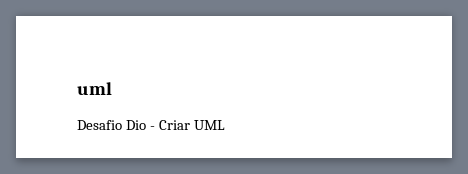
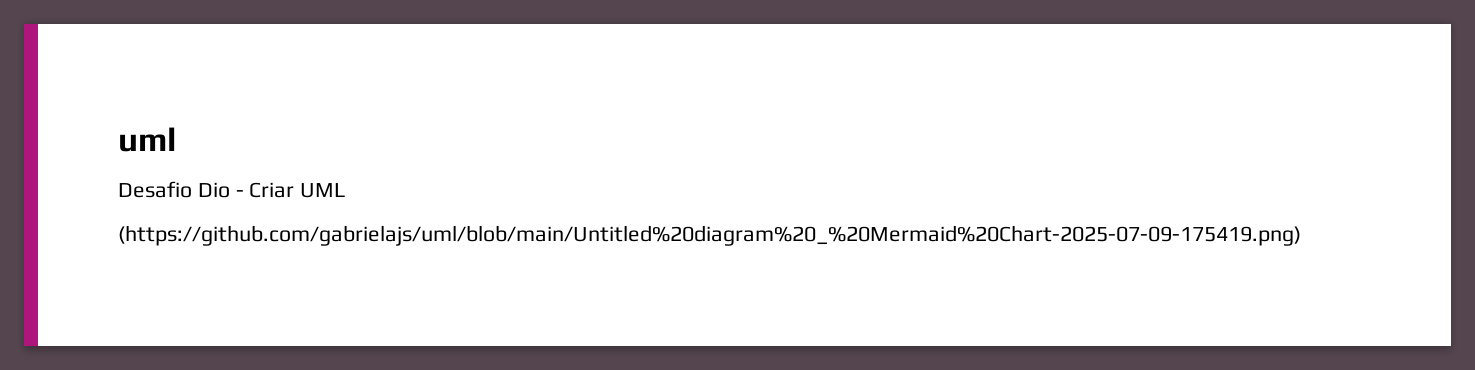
+ (https://github.com/gabrielajs/uml/blob/main/Untitled%20diagram%20_%20Mermaid%20Chart-2025-07-09-175419.png)

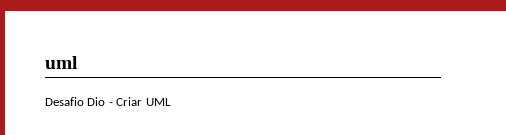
- (https://github.com/gabrielajs/uml/blob/main/Untitled%20diagram%20_%20Mermaid%20Chart-2025-07-09-175419.png)

